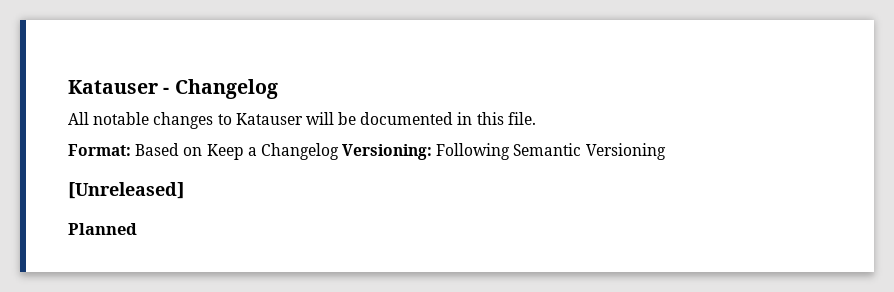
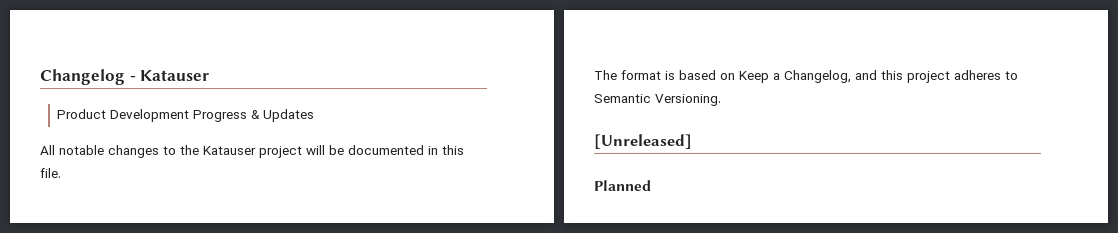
- Katauser - Changelog
+ Changelog - Katauser
+ Product Development Progress & Updates
- All notable changes to Katauser will be documented in this file.
+ All notable changes to the Katauser project will be documented in this file.
- Format: Based on Keep a Changelog Versioning: Following Semantic Versioning
+ The format is based on Keep a Changelog, and this project adheres to Semantic Versioning.

